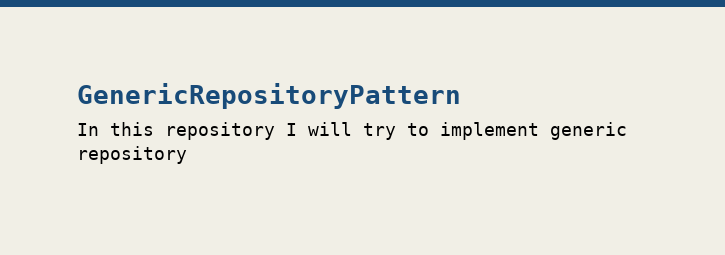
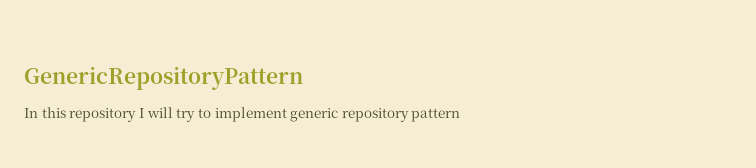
- In this repository I will try to implement generic repository
+ In this repository I will try to implement generic repository pattern

